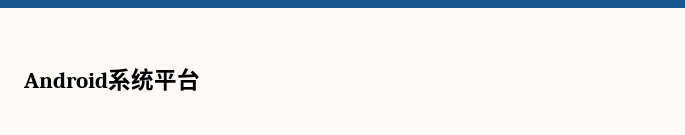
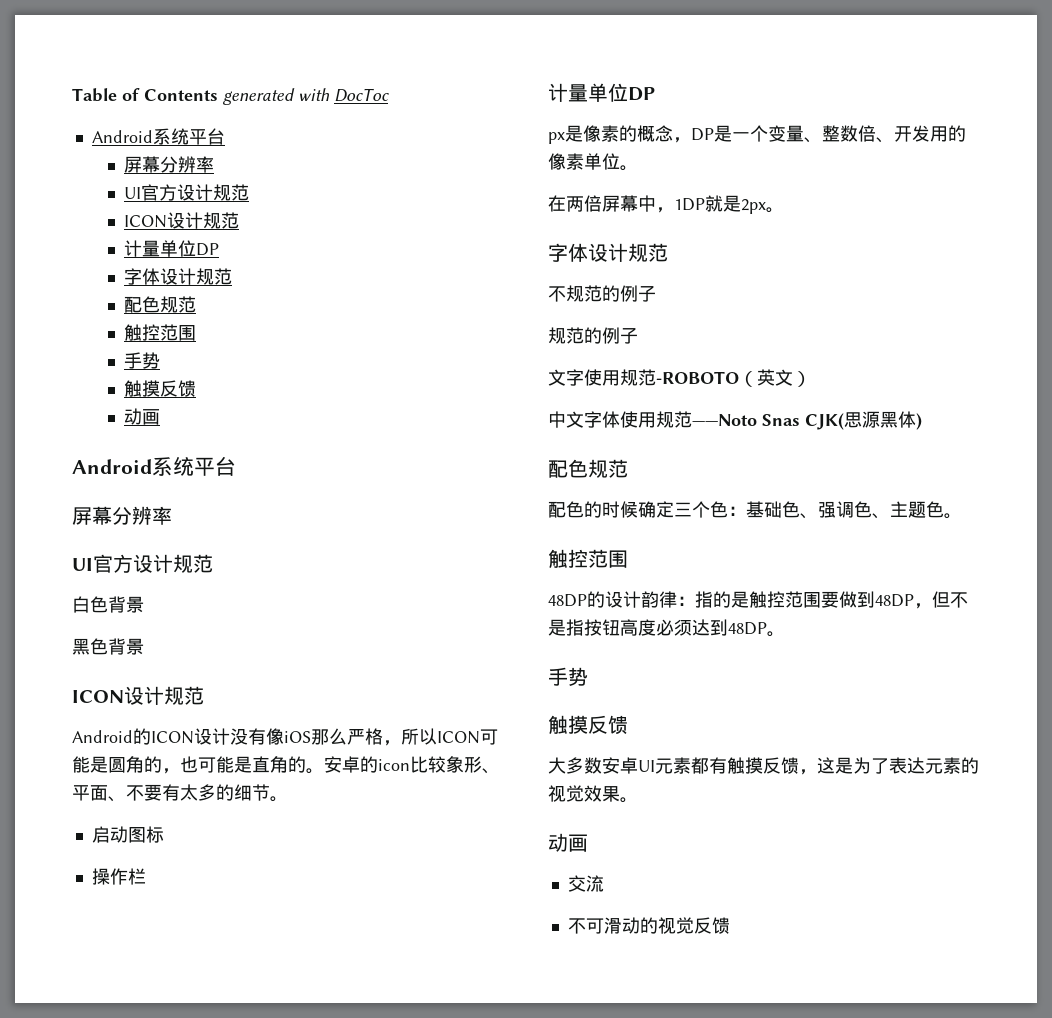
+ Table of Contents generated with DocToc
  Android系统平台
+ 屏幕分辨率
+ UI官方设计规范
+ ICON设计规范
+ 计量单位DP
+ 字体设计规范
+ 配色规范
+ 触控范围
+ 手势
+ 触摸反馈
+ 动画
+ Android系统平台
+ 屏幕分辨率
+ UI官方设计规范
+ 白色背景
+ 黑色背景
+ ICON设计规范
+ Android的ICON设计没有像iOS那么严格，所以ICON可能是圆角的，也可能是直角的。安卓的icon比较象形、平面、不要有太多的细节。
+ 启动图标
+ 操作栏
+ 计量单位DP
+ px是像素的概念，DP是一个变量、整数倍、开发用的像素单位。
+ 在两倍屏幕中，1DP就是2px。
+ 字体设计规范
+ 不规范的例子
+ 规范的例子
+ 文字使用规范-ROBOTO（英文）
+ 中文字体使用规范——Noto Snas CJK(思源黑体)
+ 配色规范
+ 配色的时候确定三个色：基础色、强调色、主题色。
+ 触控范围
+ 48DP的设计韵律：指的是触控范围要做到48DP，但不是指按钮高度必须达到48DP。
+ 手势
+ 触摸反馈
+ 大多数安卓UI元素都有触摸反馈，这是为了表达元素的视觉效果。
+ 动画
+ 交流
+ 不可滑动的视觉反馈

